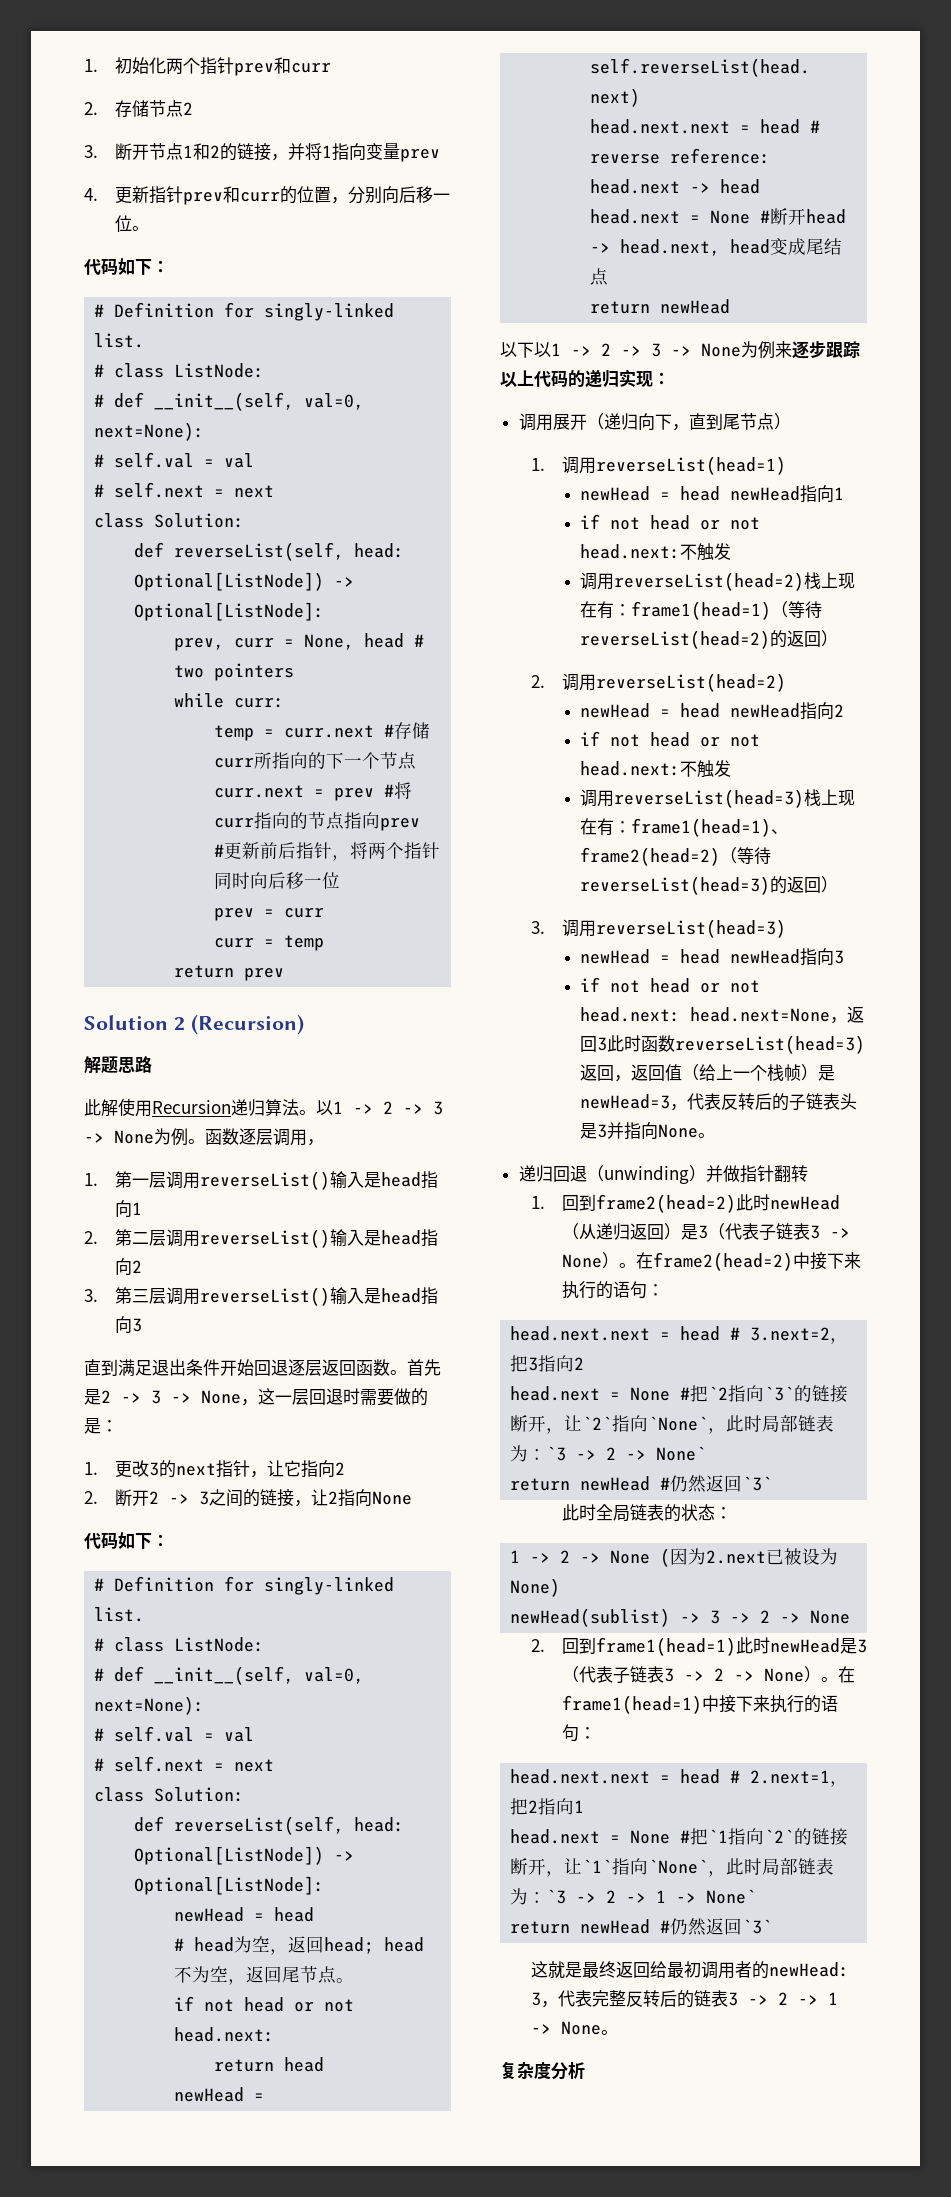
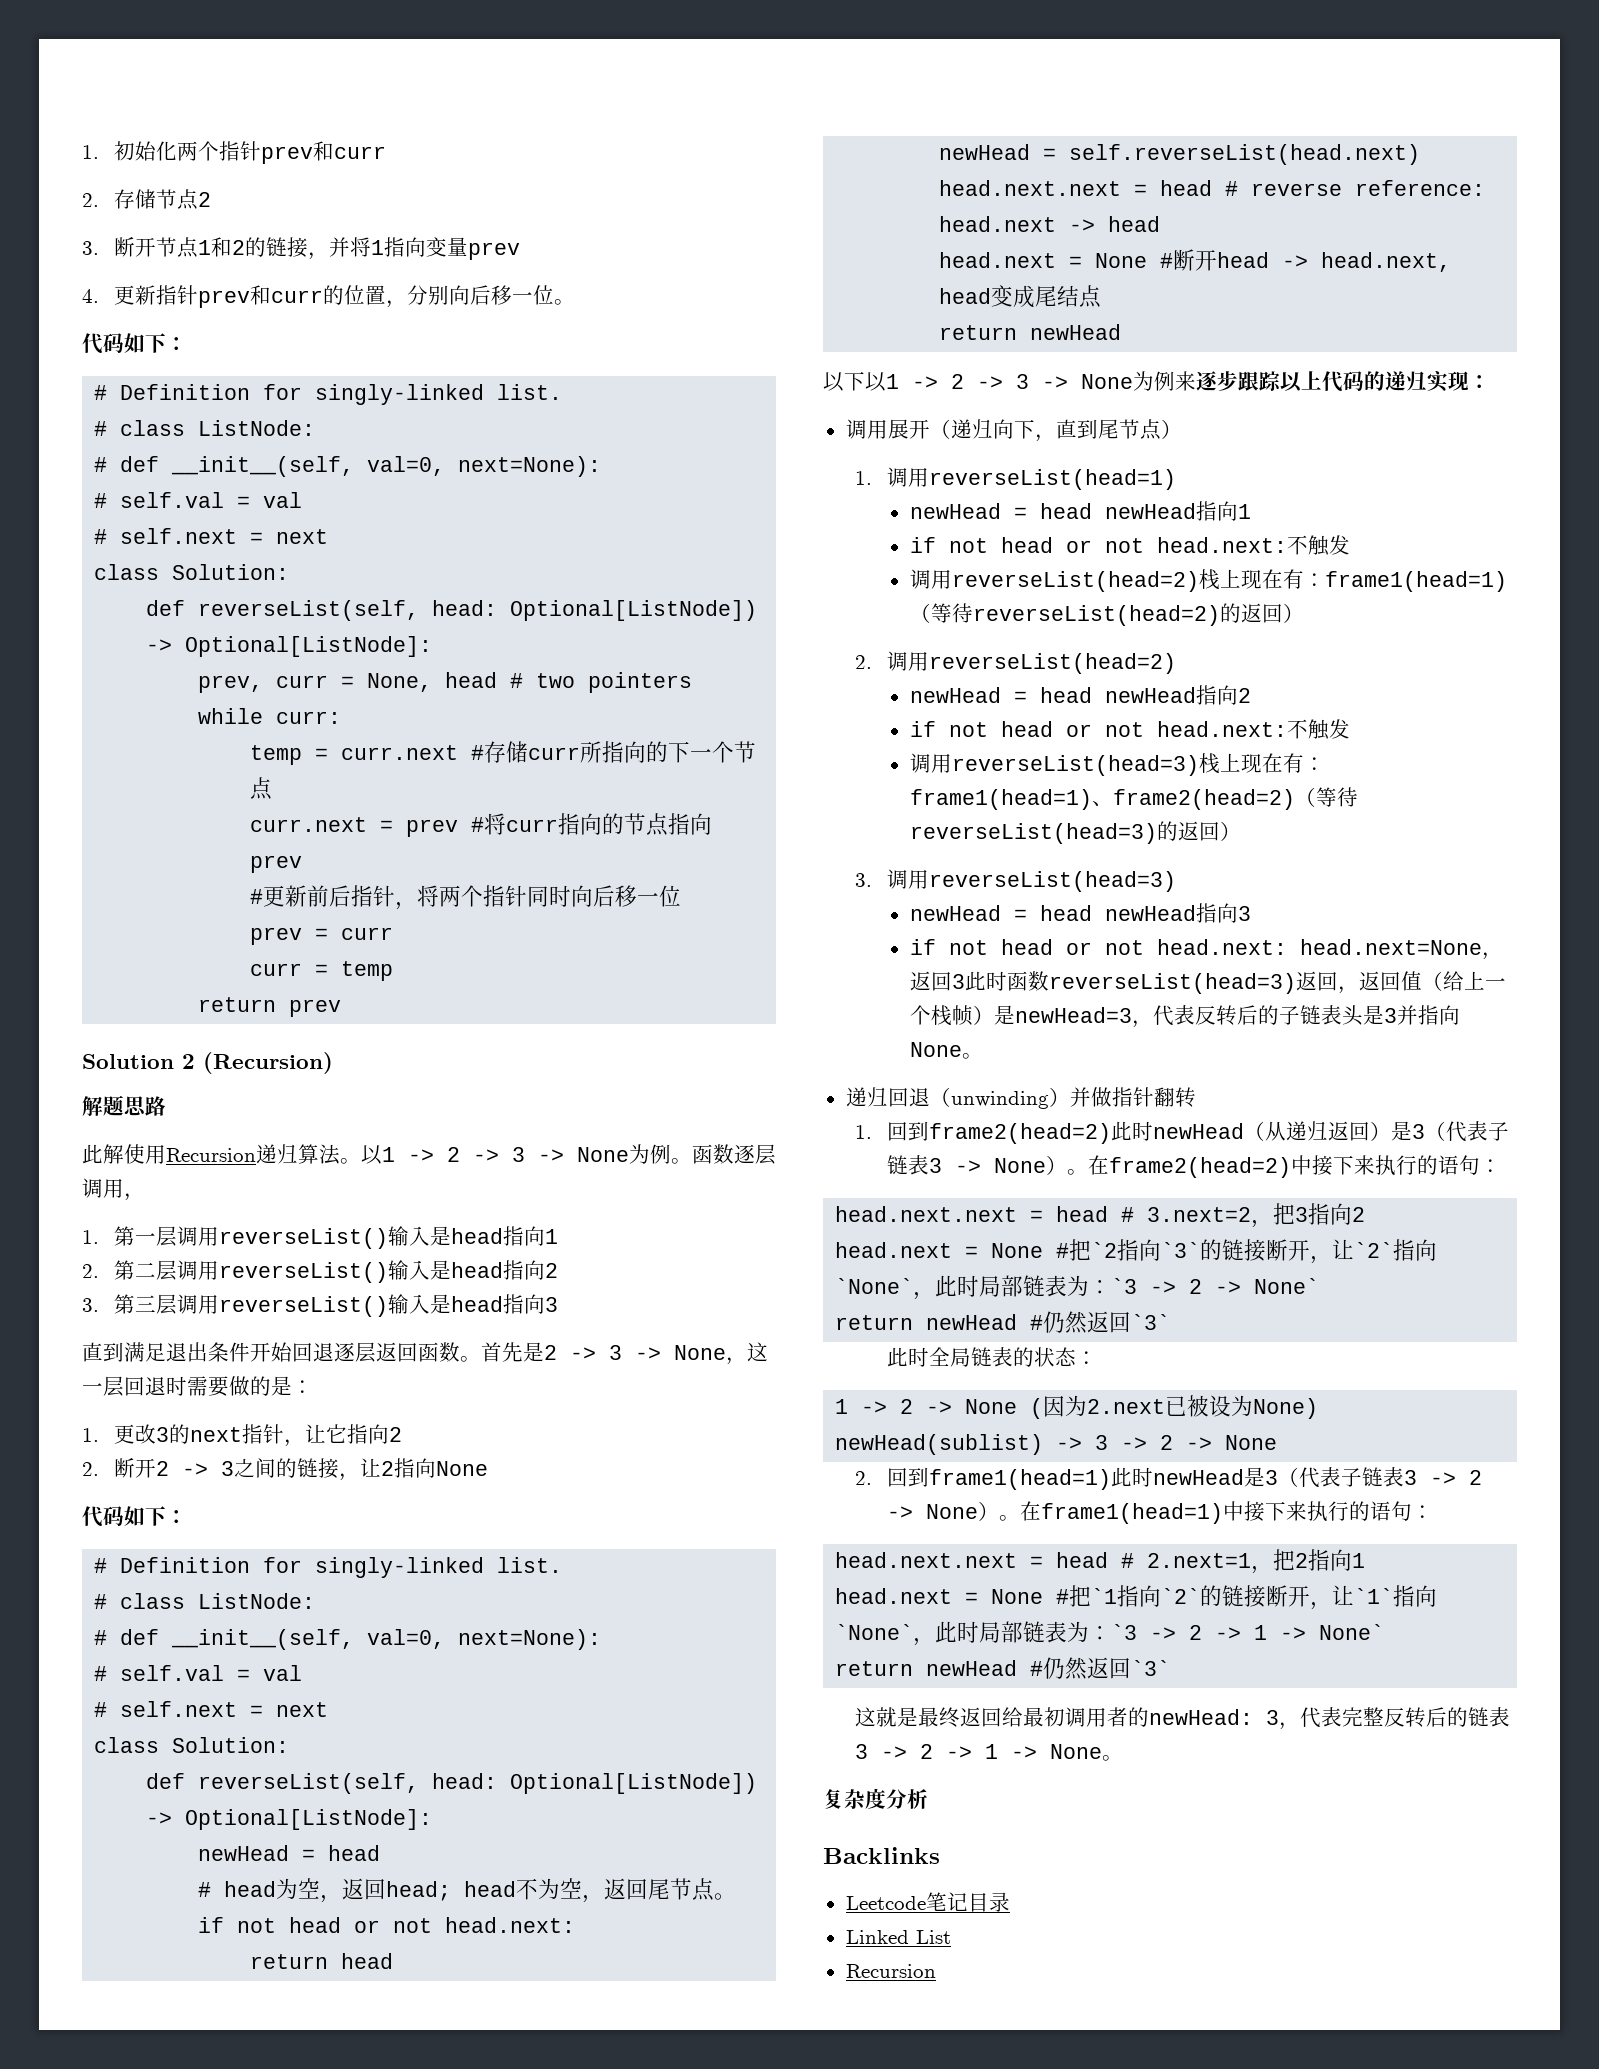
+ Backlinks
+ Leetcode笔记目录
+ Linked List
+ Recursion

